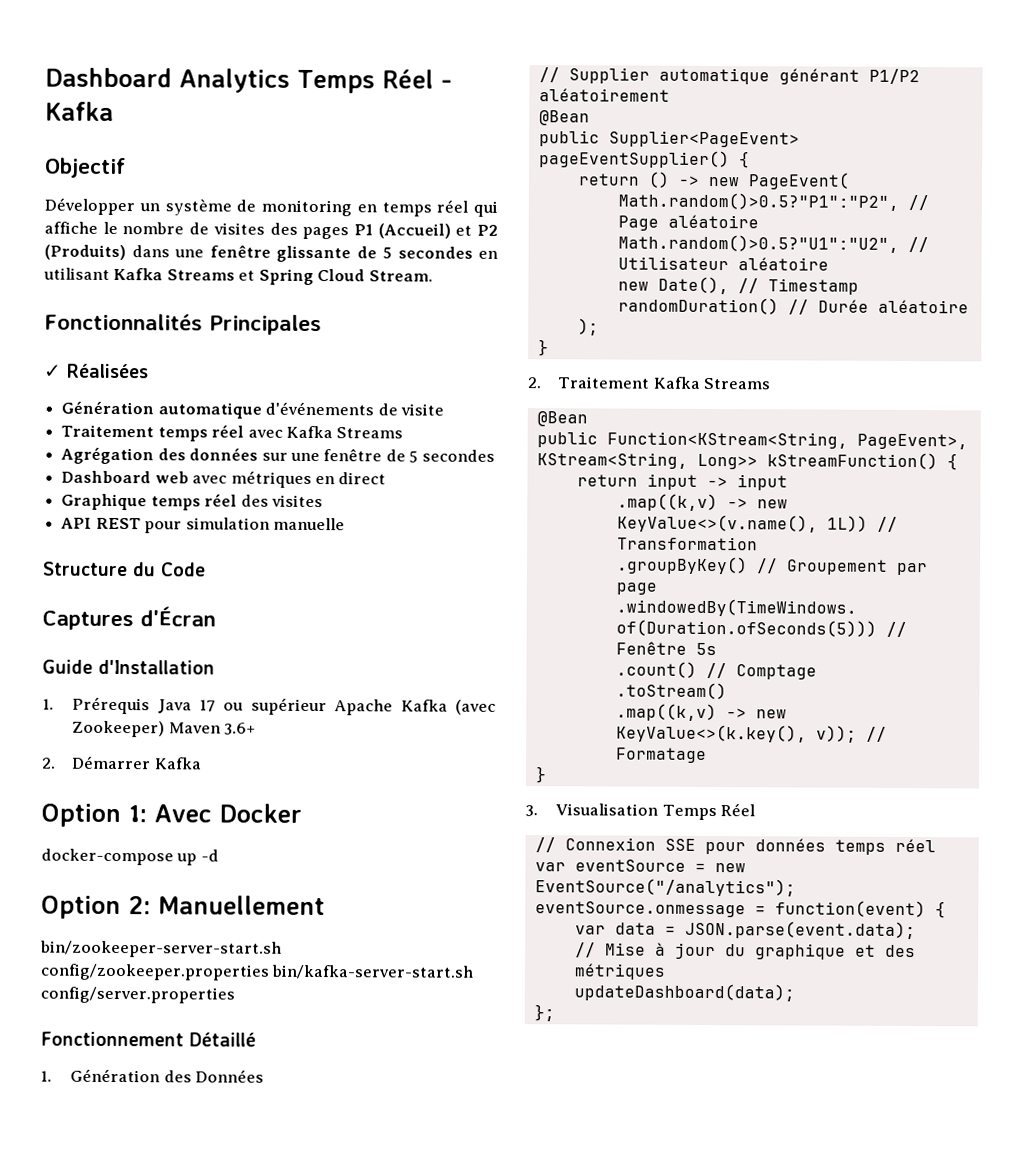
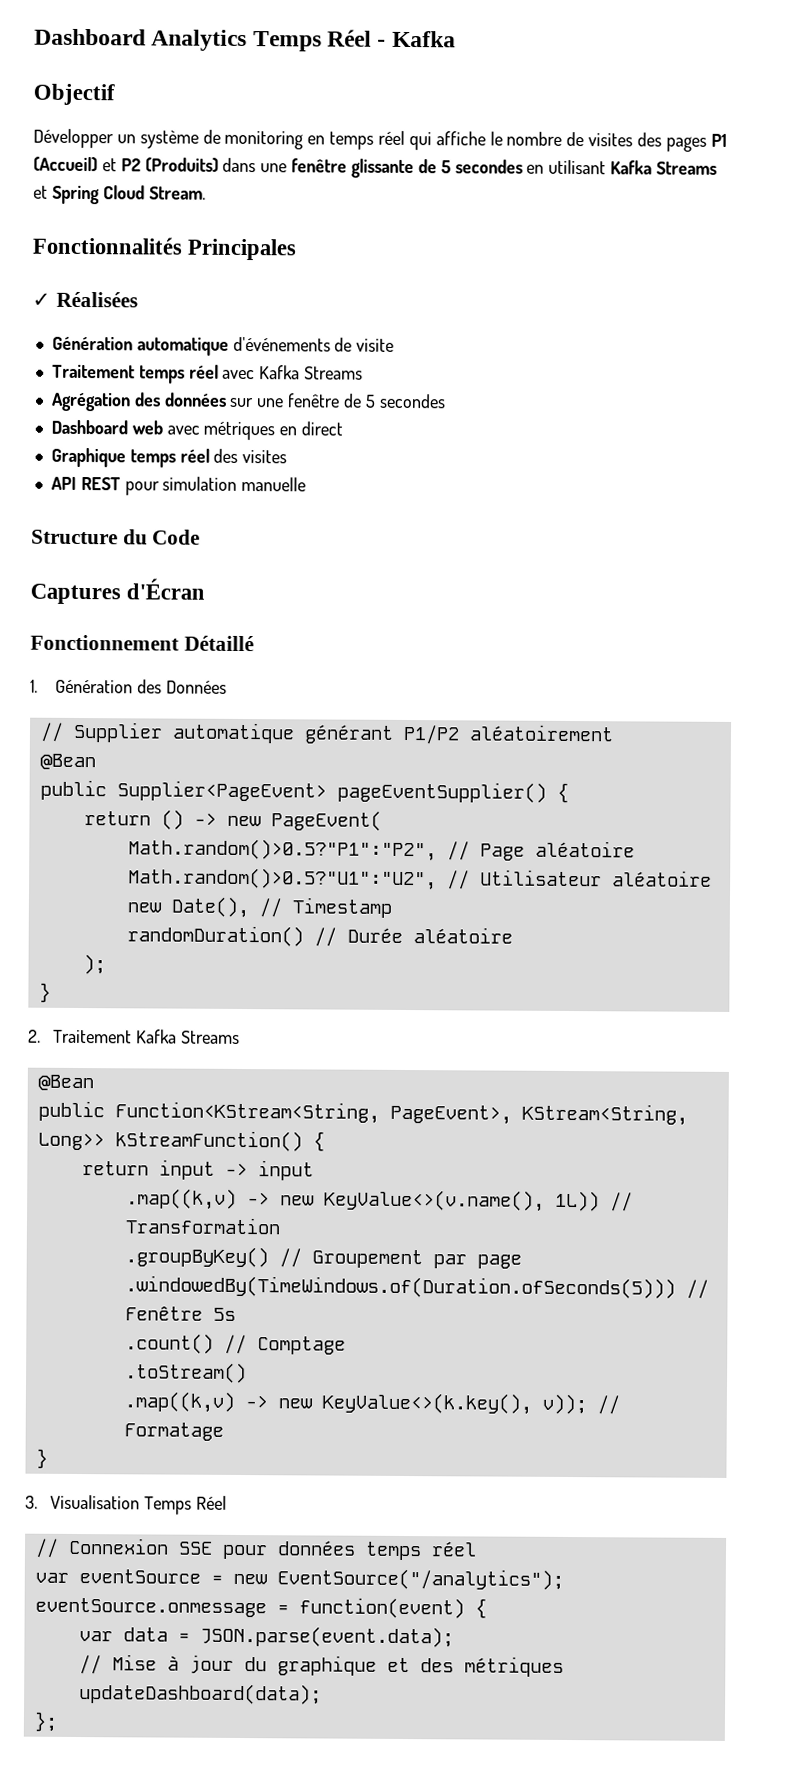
- Guide d'Installation
- 1. Prérequis Java 17 ou supérieur Apache Kafka (avec Zookeeper) Maven 3.6+
- 2. Démarrer Kafka
- Option 1: Avec Docker
- docker-compose up -d
- Option 2: Manuellement
- bin/zookeeper-server-start.sh config/zookeeper.properties bin/kafka-server-start.sh config/server.properties

